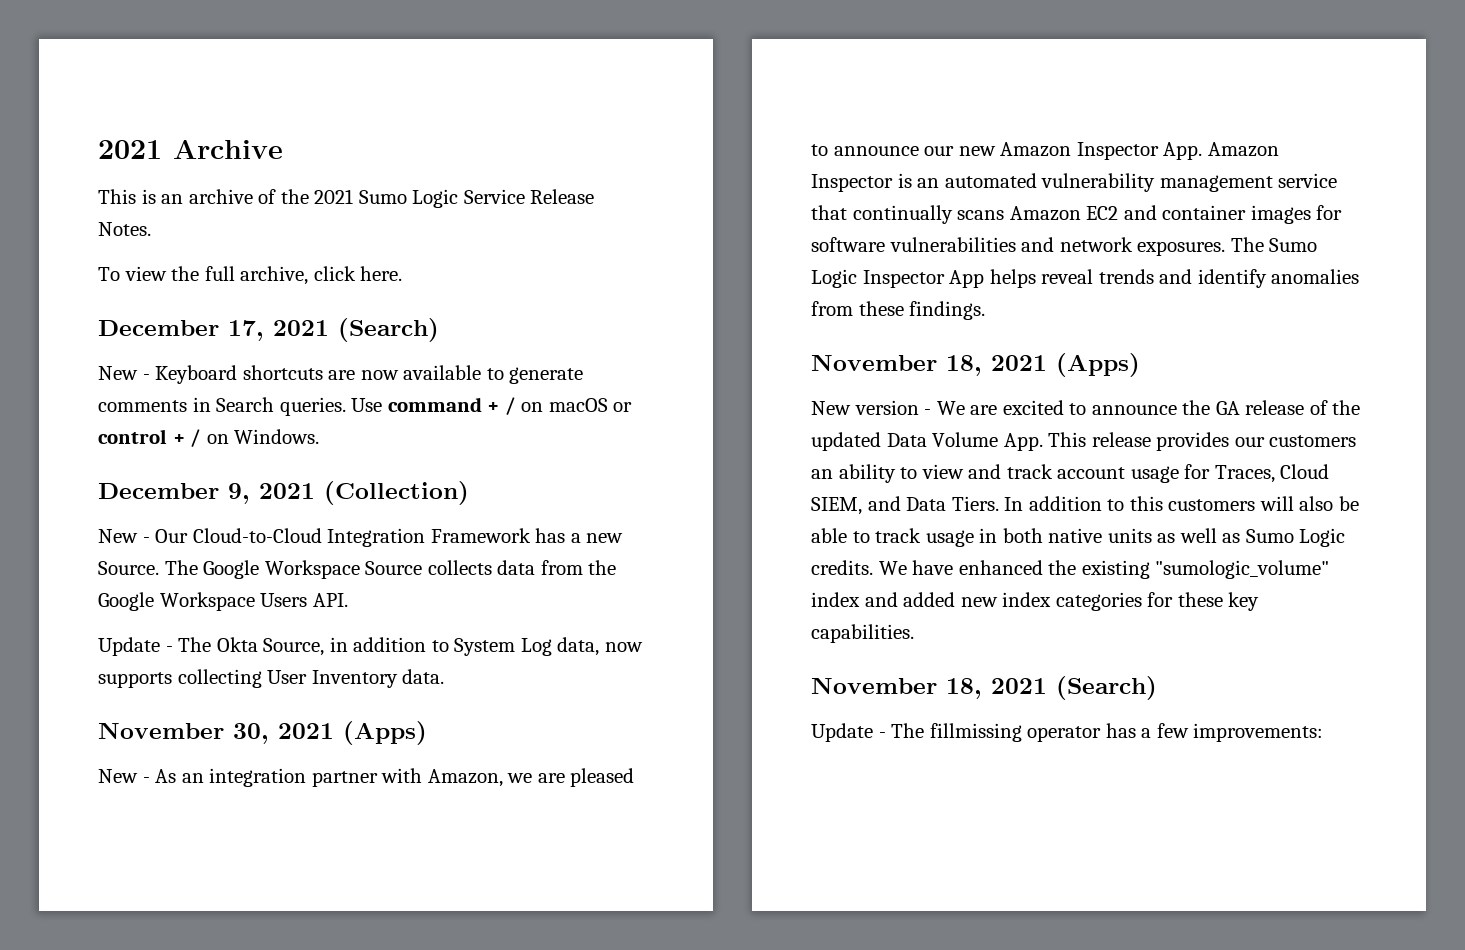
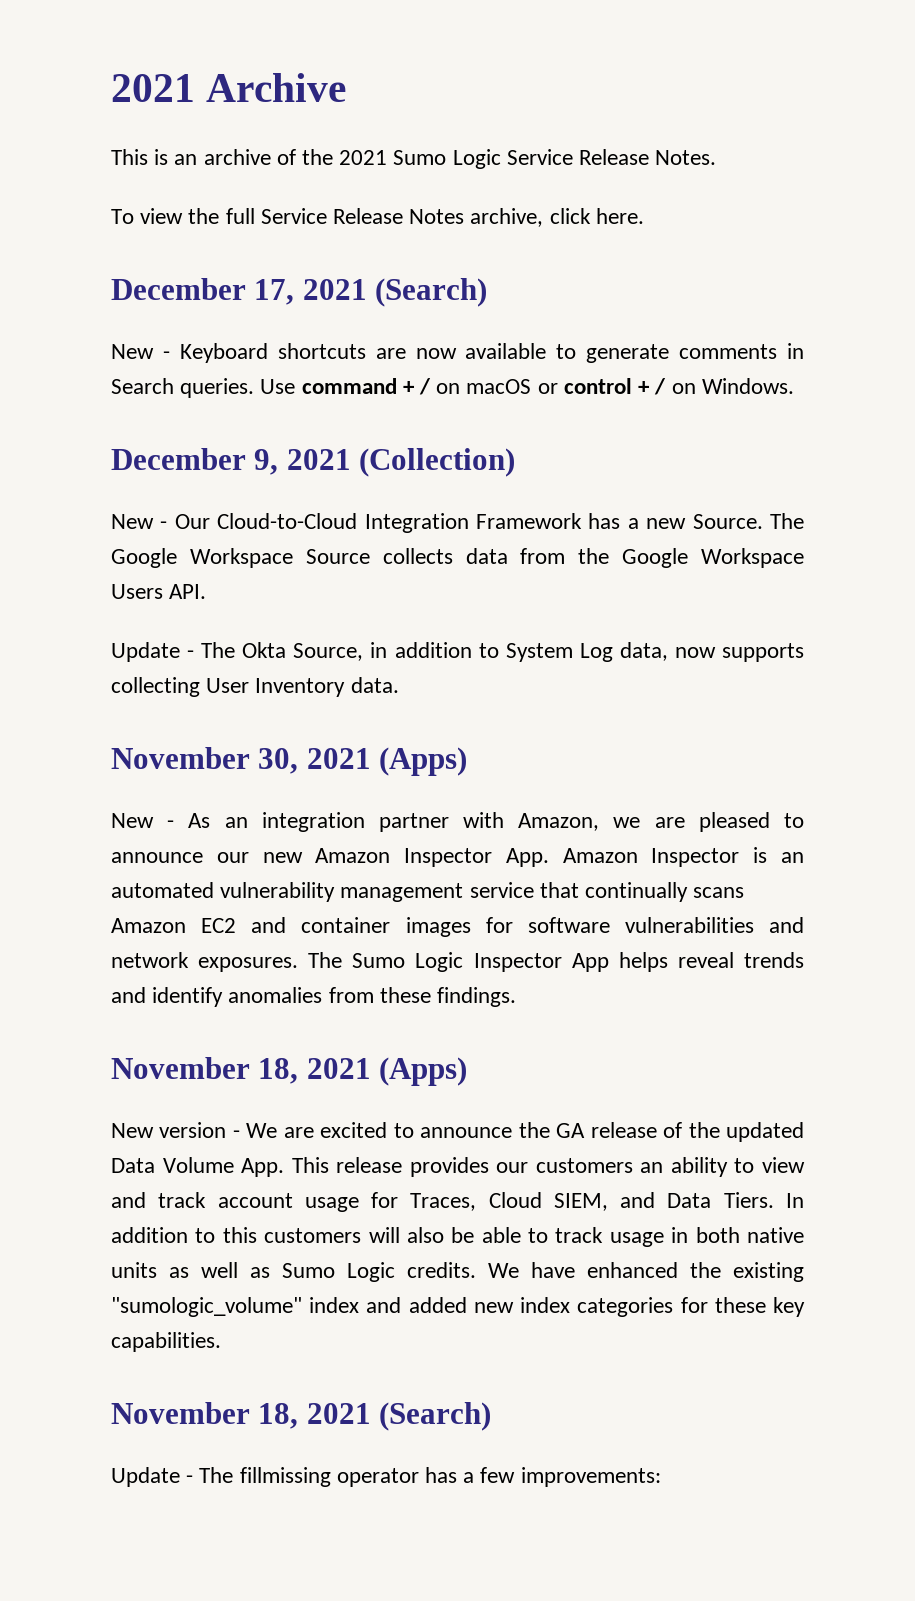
- To view the full archive, click here.
+ To view the full Service Release Notes archive, click here.

